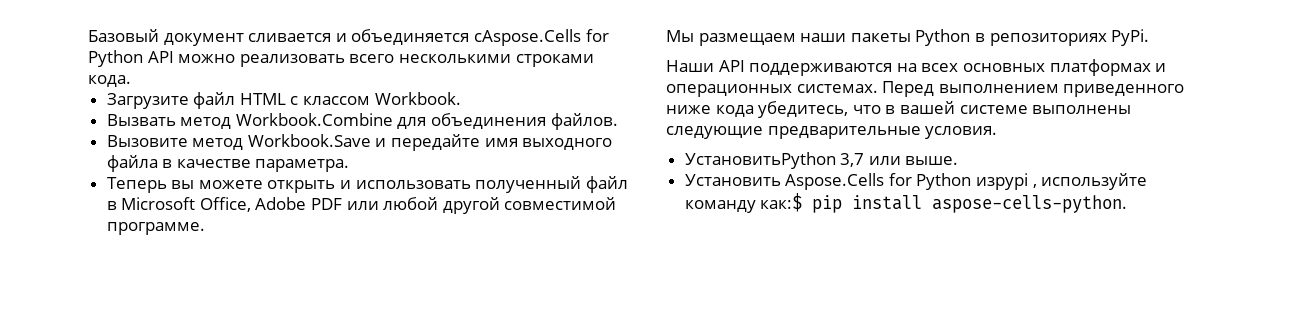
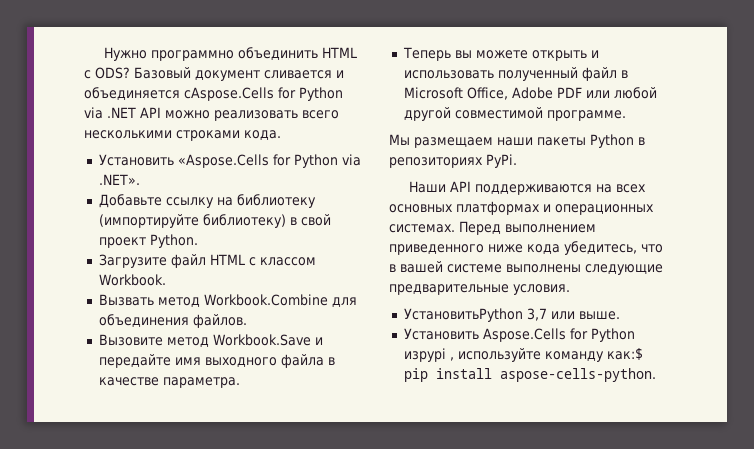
+ Нужно программно объединить HTML с ODS?
- Базовый документ сливается и объединяется сAspose.Cells for Python API можно реализовать всего несколькими строками кода.
+ Базовый документ сливается и объединяется сAspose.Cells for Python via .NET API можно реализовать всего несколькими строками кода.
+ Установить «Aspose.Cells for Python via .NET».
+ Добавьте ссылку на библиотеку (импортируйте библиотеку) в свой проект Python.

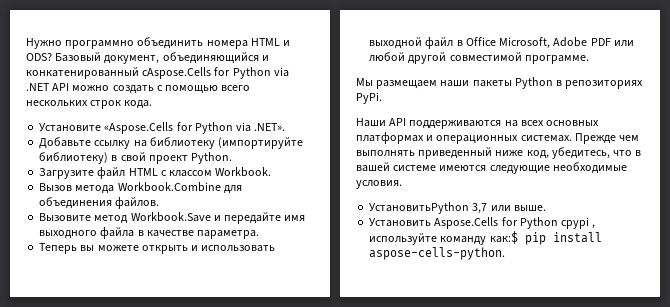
- Нужно программно объединить HTML с ODS? Базовый документ сливается и объединяется сAspose.Cells for Python via .NET API можно реализовать всего несколькими строками кода.
+ Нужно программно объединить номера HTML и ODS? Базовый документ, объединяющийся и конкатенированный сAspose.Cells for Python via .NET API можно создать с помощью всего нескольких строк кода.
- Установить «Aspose.Cells for Python via .NET».
+ Установите «Aspose.Cells for Python via .NET».
- Вызвать метод Workbook.Combine для объединения файлов.
+ Вызов метода Workbook.Combine для объединения файлов.
- Теперь вы можете открыть и использовать полученный файл в Microsoft Office, Adobe PDF или любой другой совместимой программе.
+ Теперь вы можете открыть и использовать выходной файл в Office Microsoft, Adobe PDF или любой другой совместимой программе.
- Перед выполнением приведенного ниже кода убедитесь, что в вашей системе выполнены следующие предварительные условия.
+ Прежде чем выполнять приведенный ниже код, убедитесь, что в вашей системе имеются следующие необходимые условия.
- Установить Aspose.Cells for Python изpypi , используйте команду как:$ pip install aspose-cells-python.
+ Установить Aspose.Cells for Python сpypi , используйте команду как:$ pip install aspose-cells-python.

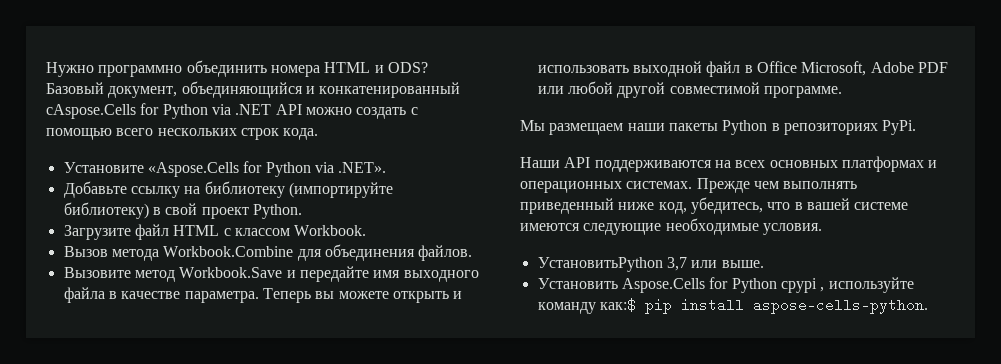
- Вызовите метод Workbook.Save и передайте имя выходного файла в качестве параметра.
- Теперь вы можете открыть и использовать выходной файл в Office Microsoft, Adobe PDF или любой другой совместимой программе.
+ Вызовите метод Workbook.Save и передайте имя выходного файла в качестве параметра. Теперь вы можете открыть и использовать выходной файл в Office Microsoft, Adobe PDF или любой другой совместимой программе.

